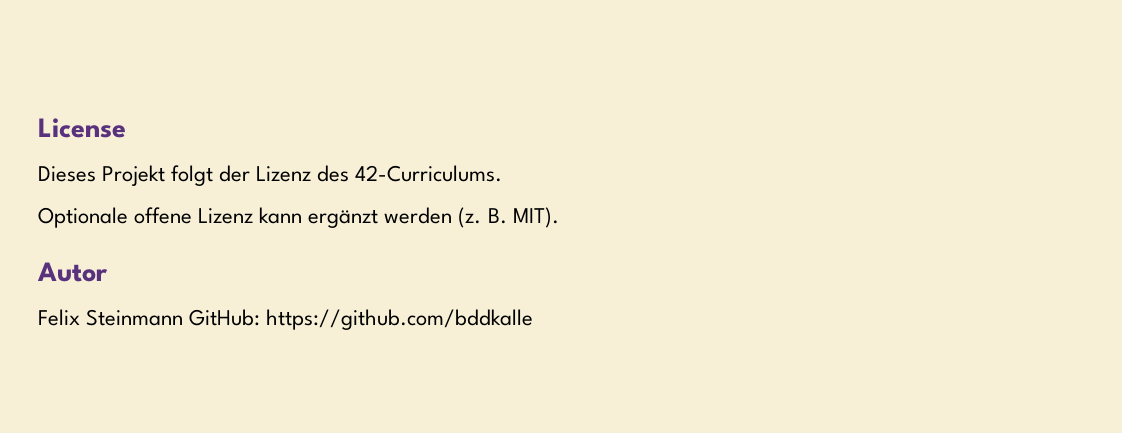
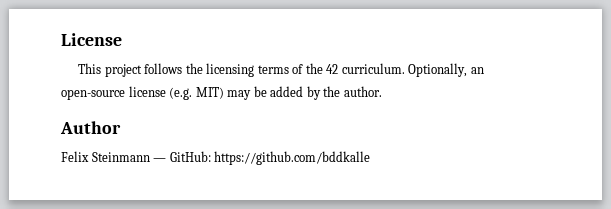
- Dieses Projekt folgt der Lizenz des 42-Curriculums.
- Optionale offene Lizenz kann ergänzt werden (z. B. MIT).
- Autor
+ This project follows the licensing terms of the 42 curriculum. Optionally, an open-source license (e.g. MIT) may be added by the author.
+ Author
- Felix Steinmann GitHub: https://github.com/bddkalle
+ Felix Steinmann — GitHub: https://github.com/bddkalle

